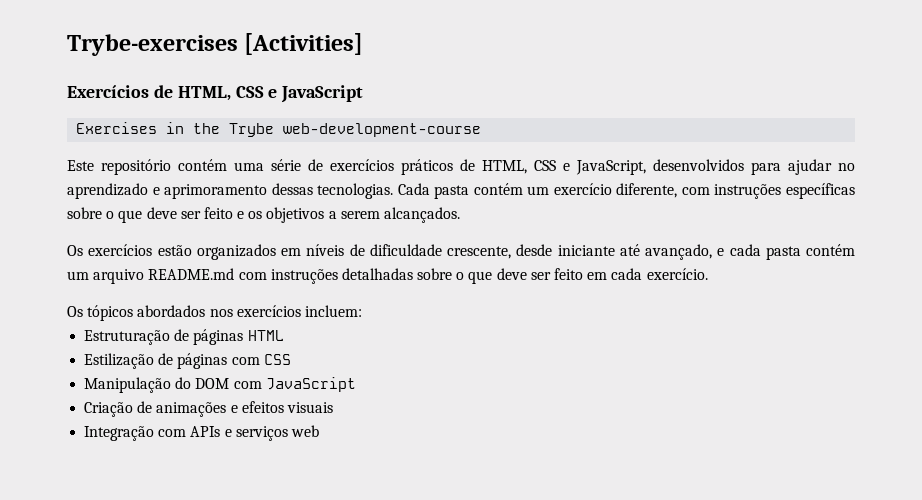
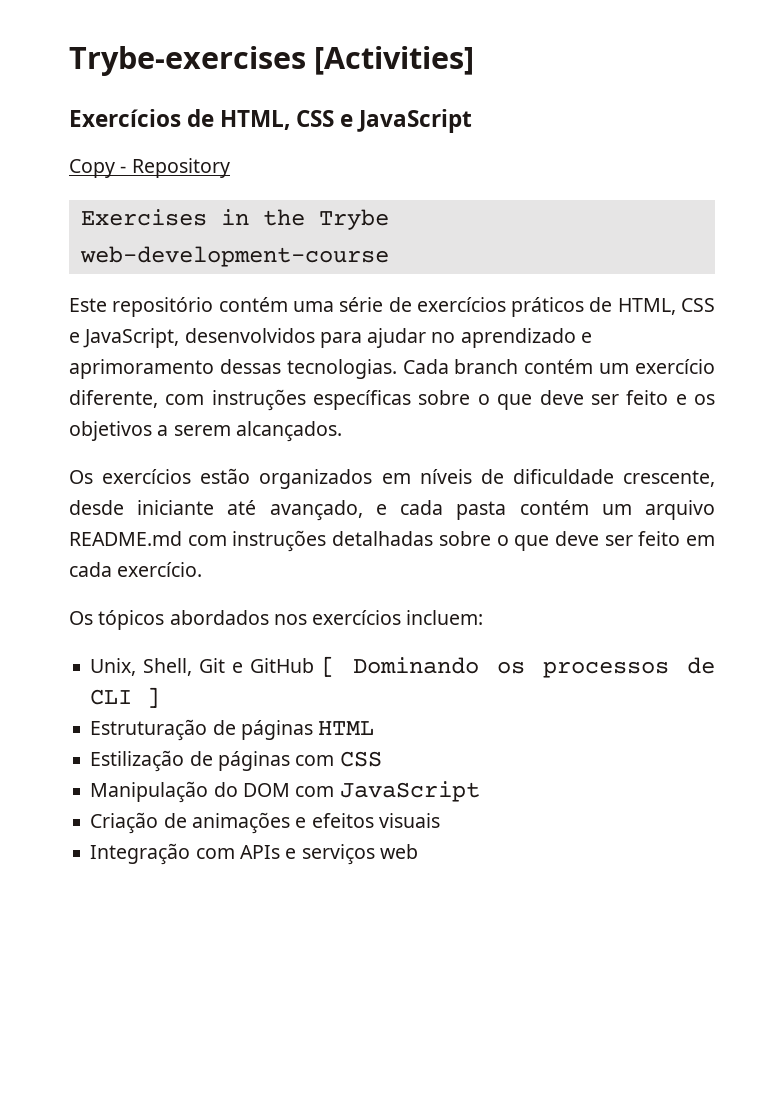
+ Copy - Repository
- Cada pasta contém um exercício diferente, com instruções específicas sobre o que deve ser feito e os objetivos a serem alcançados.
+ Cada branch contém um exercício diferente, com instruções específicas sobre o que deve ser feito e os objetivos a serem alcançados.
+ Unix, Shell, Git e GitHub [ Dominando os processos de CLI ]

